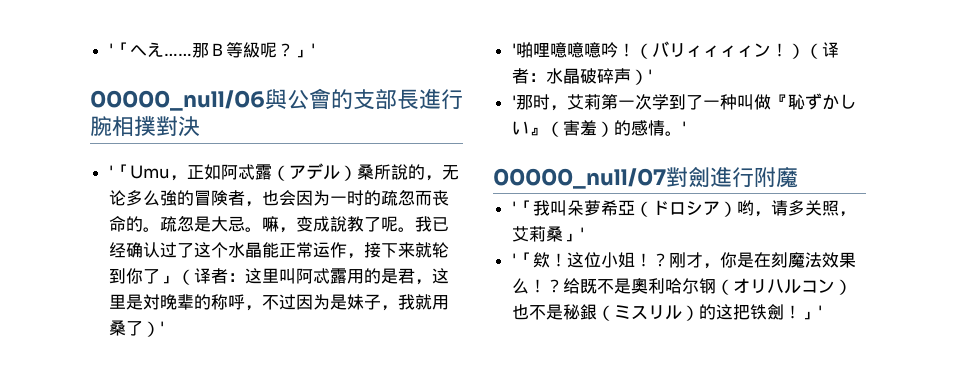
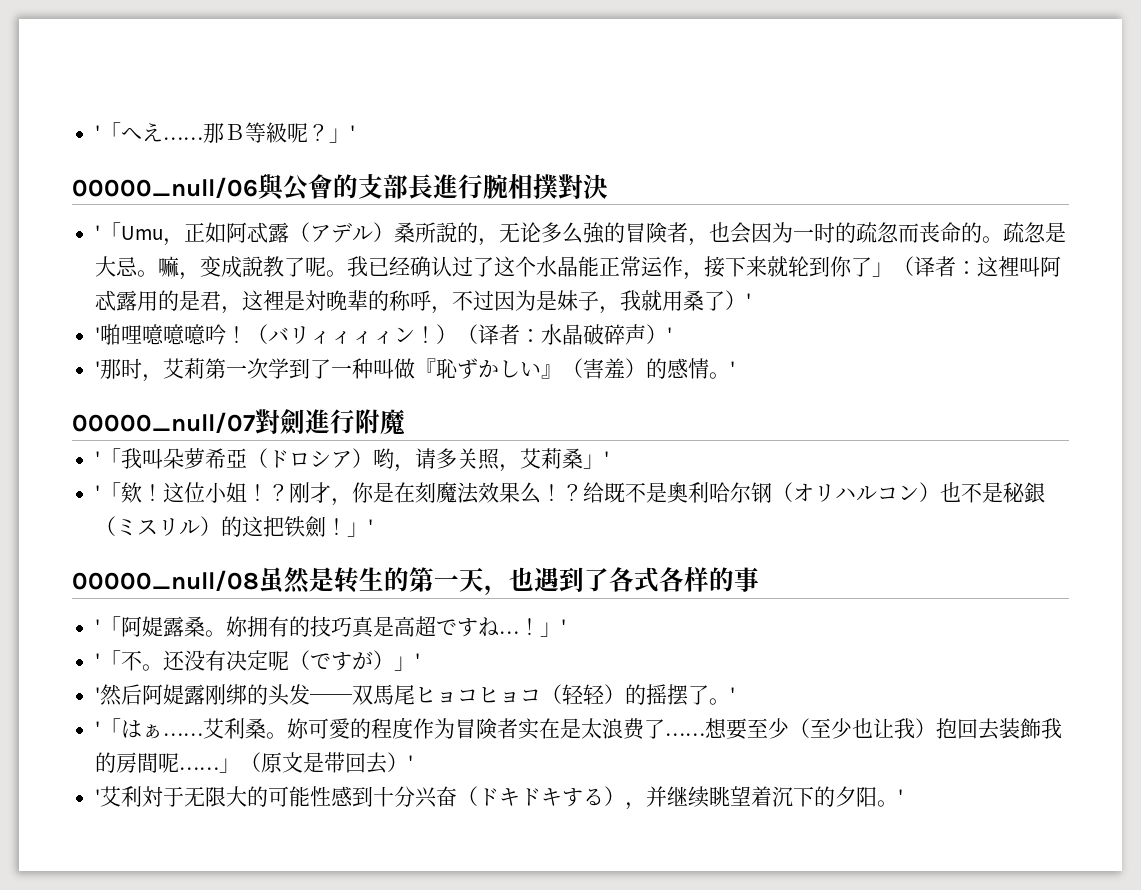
- 我已经确认过了这个水晶能正常运作，接下来就轮到你了」（译者：这里叫阿忒露用的是君，这里是対晚辈的称呼，不过因为是妹子，我就用桑了）'
+ 我已经确认过了这个水晶能正常运作，接下来就轮到你了」（译者：这裡叫阿忒露用的是君，这裡是対晚辈的称呼，不过因为是妹子，我就用桑了）'
+ 00000_null/08虽然是转生的第一天，也遇到了各式各样的事
+ '「阿媞露桑。妳拥有的技巧真是高超ですね…！」'
+ '「不。还没有决定呢（ですが）」'
+ '然后阿媞露刚绑的头发──双馬尾ヒョコヒョコ（轻轻）的摇摆了。'
+ '「はぁ……艾利桑。妳可愛的程度作为冒険者实在是太浪费了……想要至少（至少也让我）抱回去装飾我的房間呢……」（原文是带回去）'
+ '艾利対于无限大的可能性感到十分兴奋（ドキドキする），并继续眺望着沉下的夕阳。'

